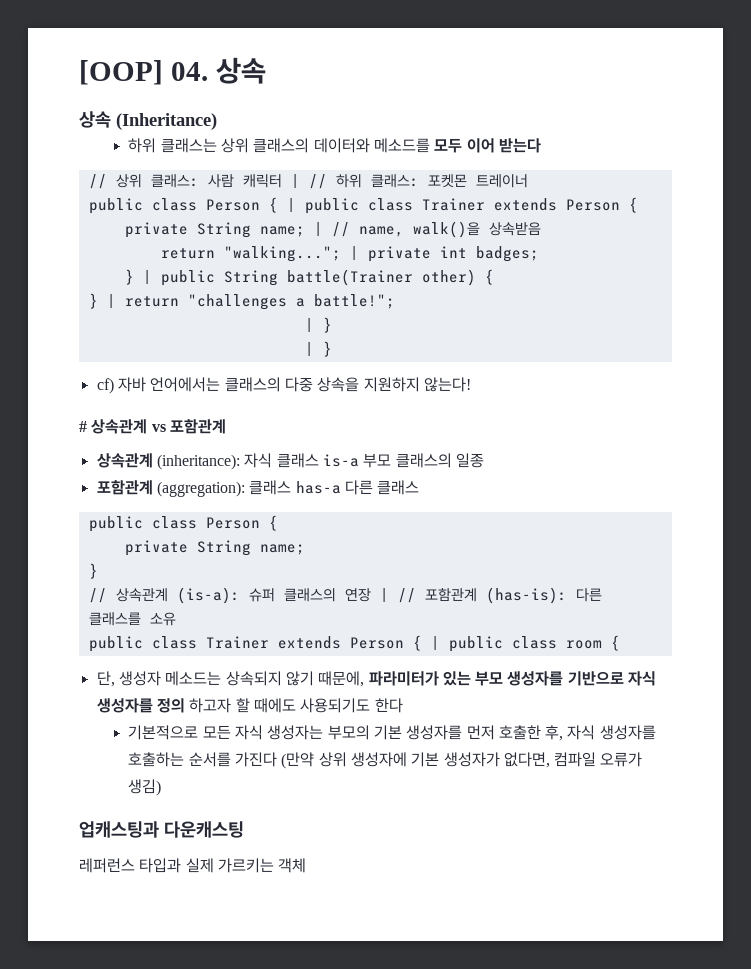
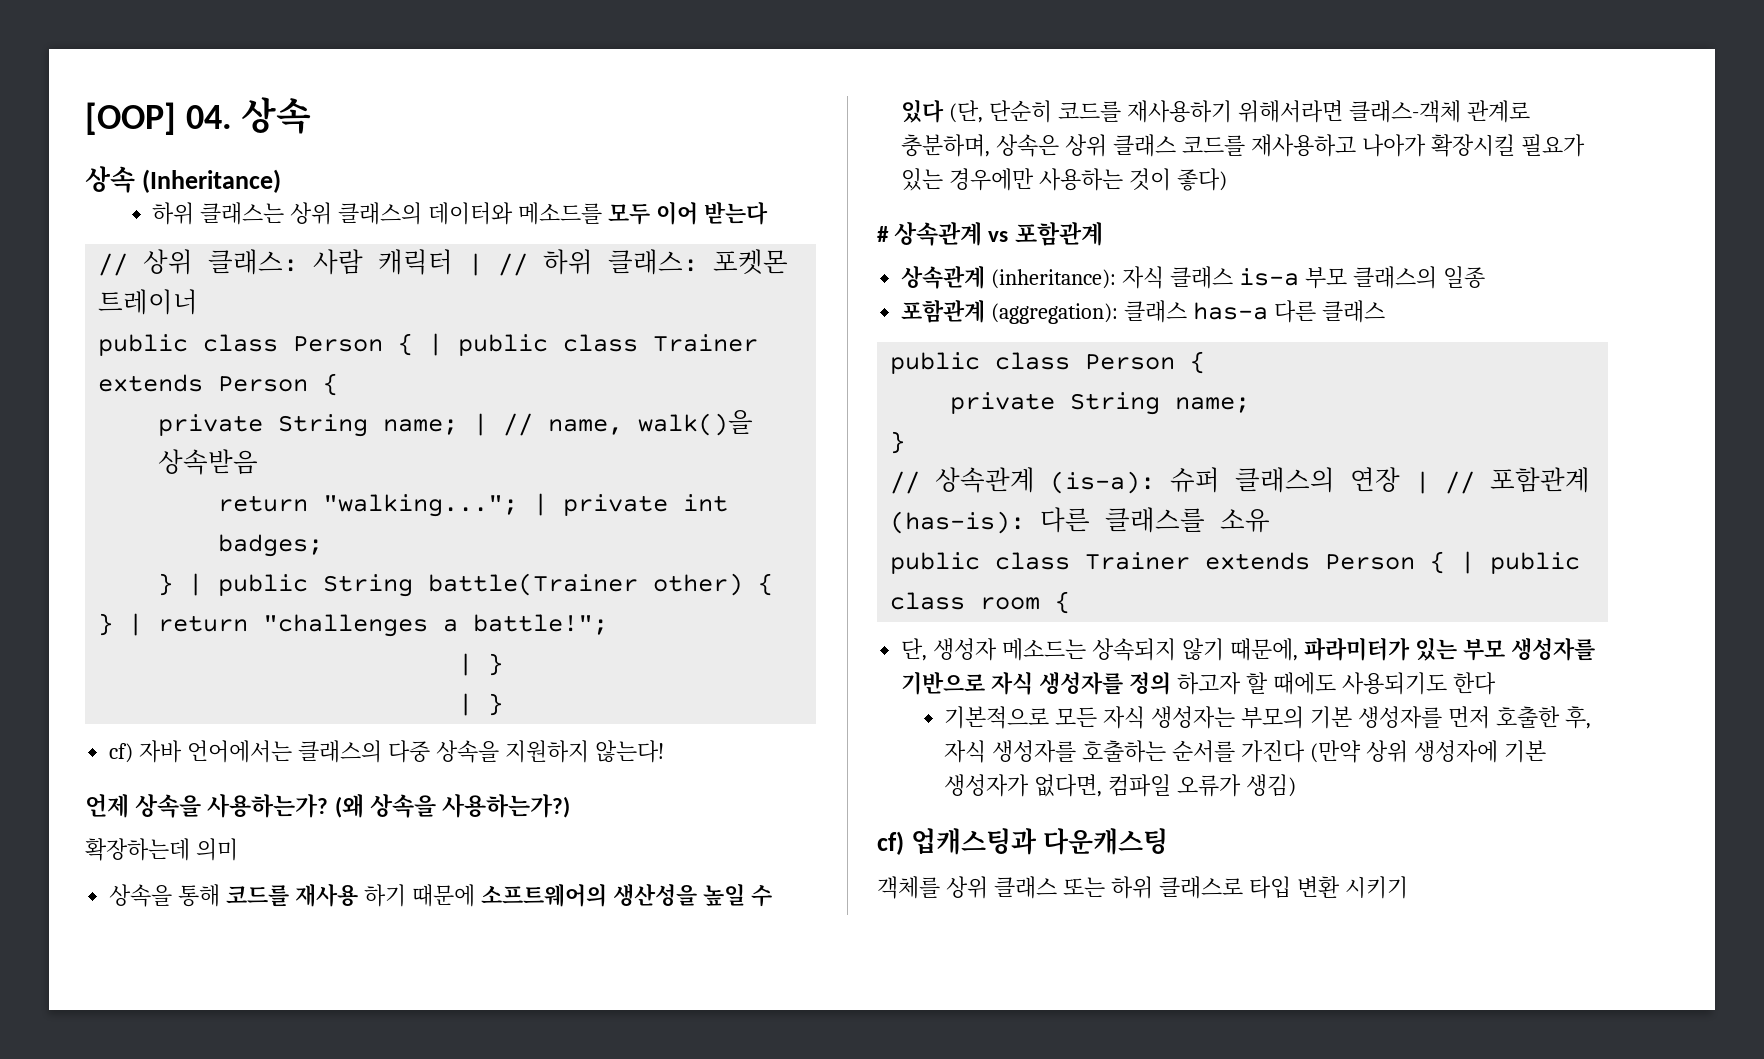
+ 언제 상속을 사용하는가? (왜 상속을 사용하는가?)
+ 확장하는데 의미
+ 상속을 통해 코드를 재사용 하기 때문에 소프트웨어의 생산성을 높일 수 있다 (단, 단순히 코드를 재사용하기 위해서라면 클래스-객체 관계로 충분하며, 상속은 상위 클래스 코드를 재사용하고 나아가 확장시킬 필요가 있는 경우에만 사용하는 것이 좋다)
- 업캐스팅과 다운캐스팅
+ cf) 업캐스팅과 다운캐스팅
- 레퍼런스 타입과 실제 가르키는 객체
+ 객체를 상위 클래스 또는 하위 클래스로 타입 변환 시키기

